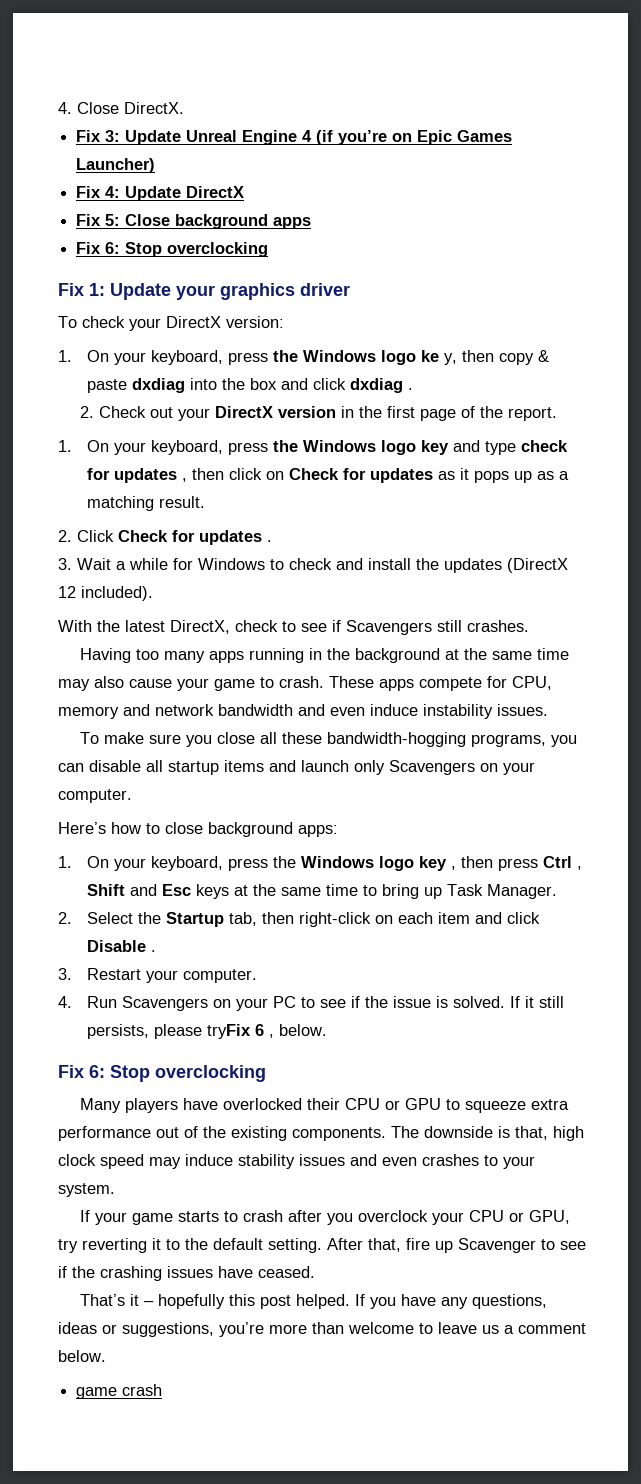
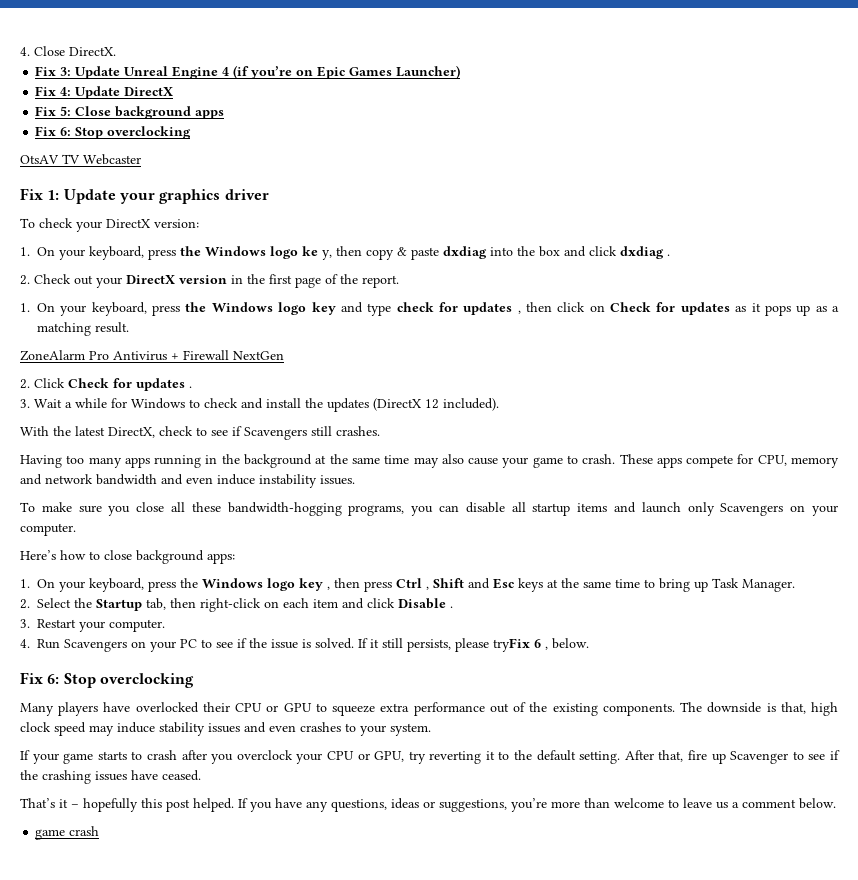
+ OtsAV TV Webcaster
+ ZoneAlarm Pro Antivirus + Firewall NextGen

